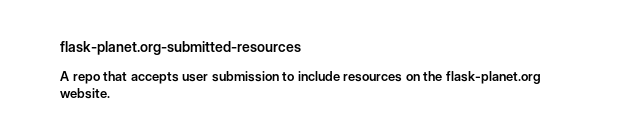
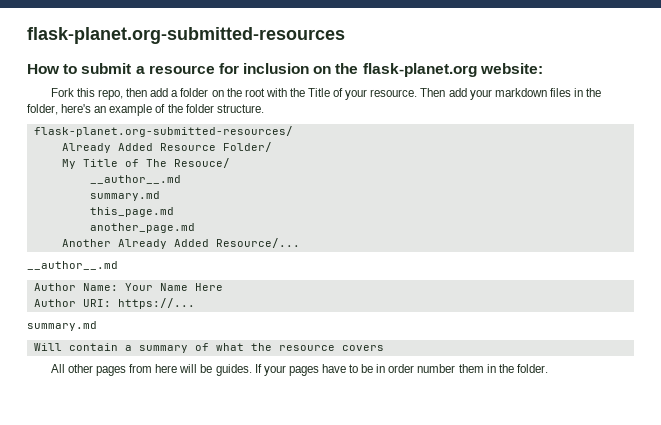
- A repo that accepts user submission to include resources on the flask-planet.org website.
+ How to submit a resource for inclusion on the flask-planet.org website:
+ Fork this repo, then add a folder on the root with the Title of your resource. Then add your markdown files in the folder, here's an example of the folder structure.
+ flask-planet.org-submitted-resources/
+ Already Added Resource Folder/
+ My Title of The Resouce/
+ __author__.md
+ summary.md
+ this_page.md
+ another_page.md
+ Another Already Added Resource/...
+ __author__.md
+ Author Name: Your Name Here
+ Author URI: https://...
+ summary.md
+ Will contain a summary of what the resource covers
+ All other pages from here will be guides. If your pages have to be in order number them in the folder.

